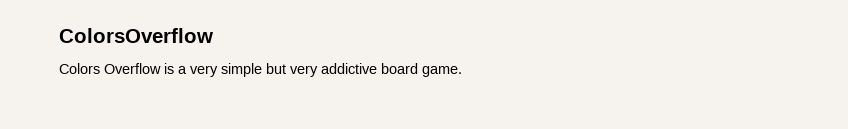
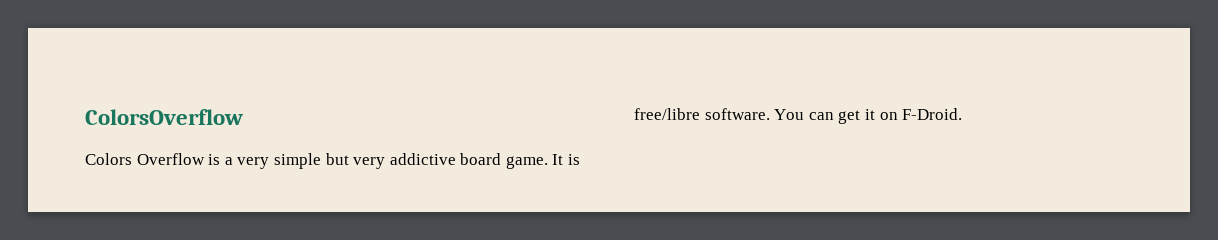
+ It is free/libre software. You can get it on F-Droid.

